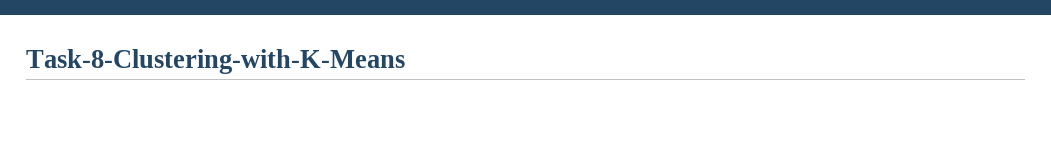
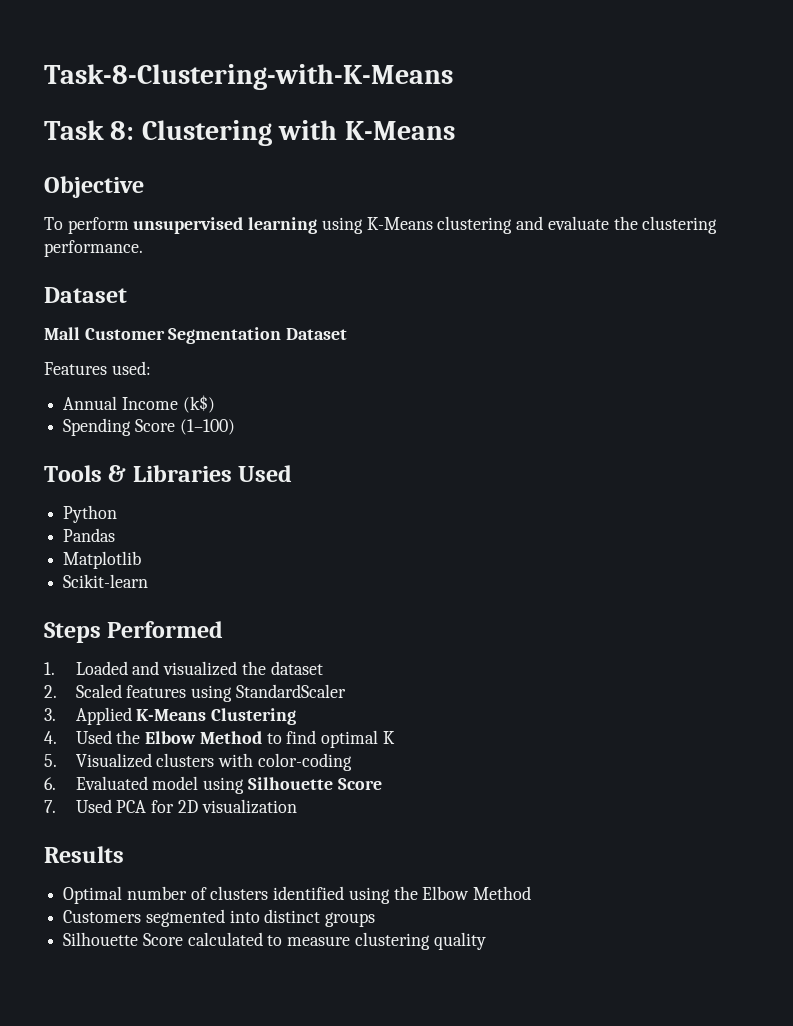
+ Task 8: Clustering with K-Means
+ Objective
+ To perform unsupervised learning using K-Means clustering and evaluate the clustering performance.
+ Dataset
+ Mall Customer Segmentation Dataset
+ Features used:
+ Annual Income (k$)
+ Spending Score (1–100)
+ Tools & Libraries Used
+ Python
+ Pandas
+ Matplotlib
+ Scikit-learn
+ Steps Performed
+ 1. Loaded and visualized the dataset
+ 2. Scaled features using StandardScaler
+ 3. Applied K-Means Clustering
+ 4. Used the Elbow Method to find optimal K
+ 5. Visualized clusters with color-coding
+ 6. Evaluated model using Silhouette Score
+ 7. Used PCA for 2D visualization
+ Results
+ Optimal number of clusters identified using the Elbow Method
+ Customers segmented into distinct groups
+ Silhouette Score calculated to measure clustering quality

